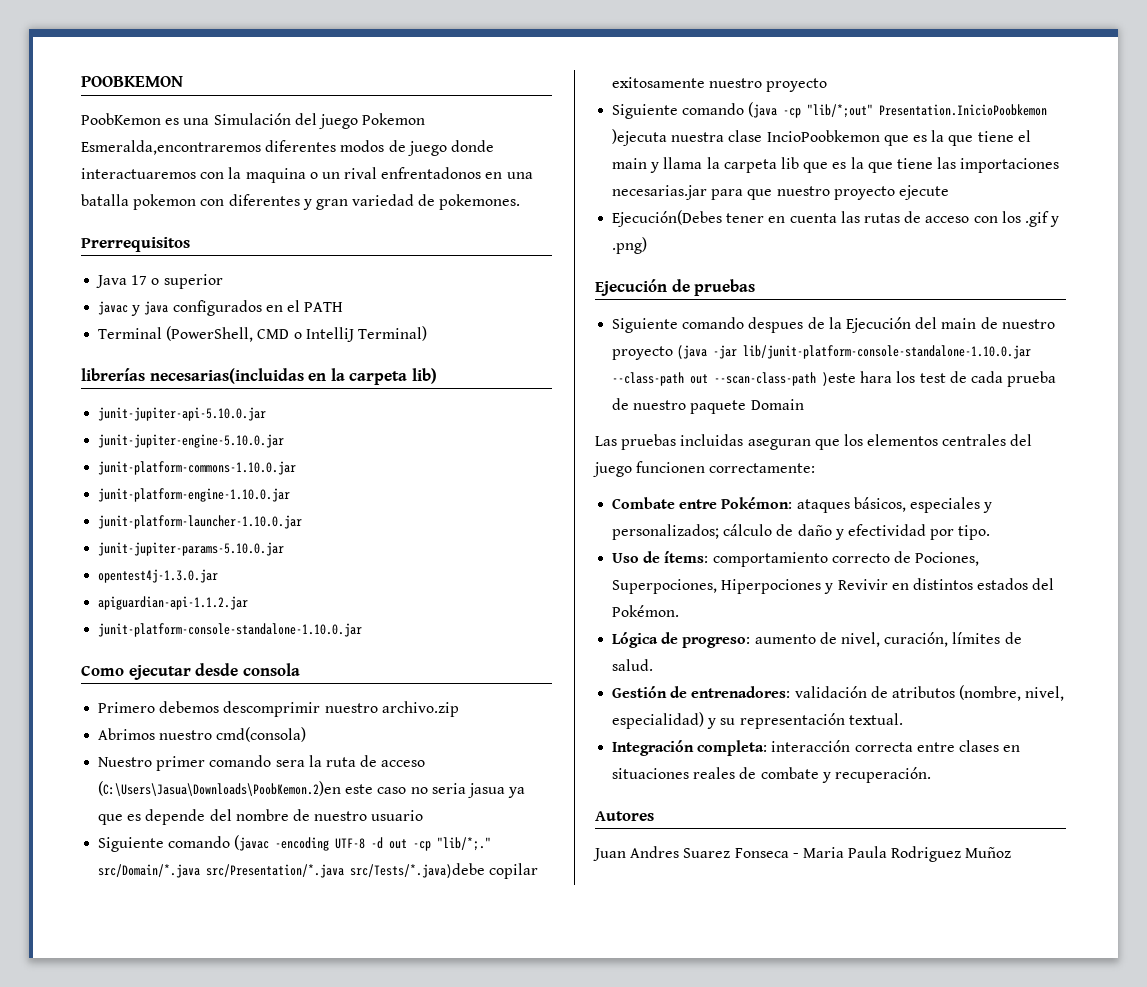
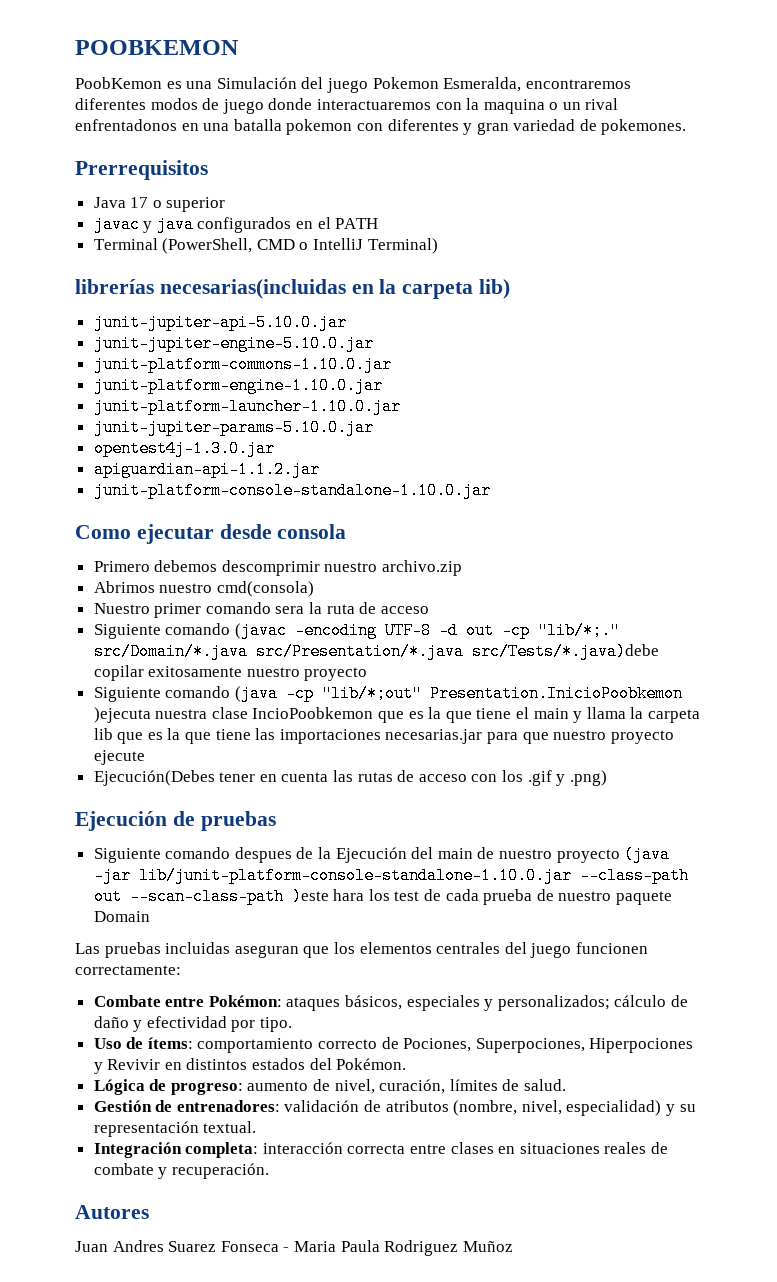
- PoobKemon es una Simulación del juego Pokemon Esmeralda,encontraremos diferentes modos de juego donde interactuaremos con la maquina o un rival enfrentadonos en una batalla pokemon con diferentes y gran variedad de pokemones.
+ PoobKemon es una Simulación del juego Pokemon Esmeralda, encontraremos diferentes modos de juego donde interactuaremos con la maquina o un rival enfrentadonos en una batalla pokemon con diferentes y gran variedad de pokemones.
- Nuestro primer comando sera la ruta de acceso (C:\Users\Jasua\Downloads\PoobKemon.2)en este caso no seria jasua ya que es depende del nombre de nuestro usuario
+ Nuestro primer comando sera la ruta de acceso

